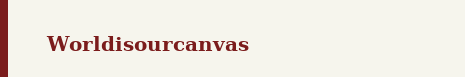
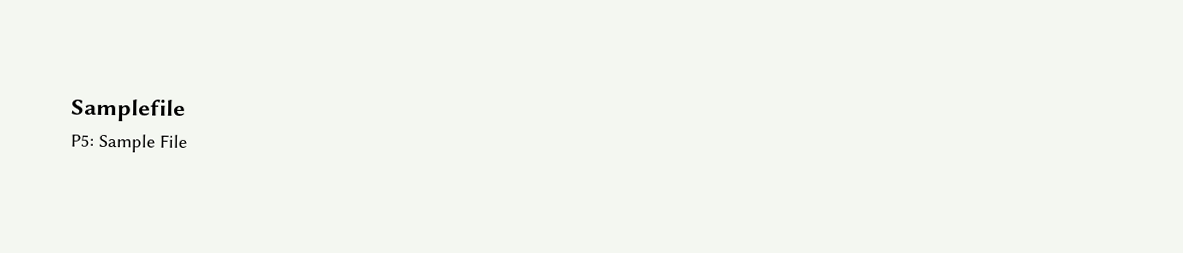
- Worldisourcanvas
+ Samplefile
+ P5: Sample File

